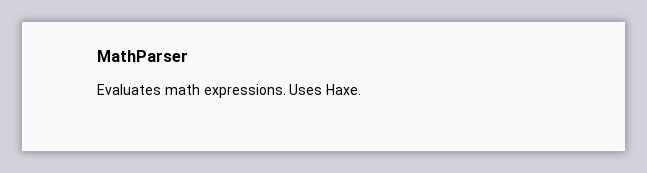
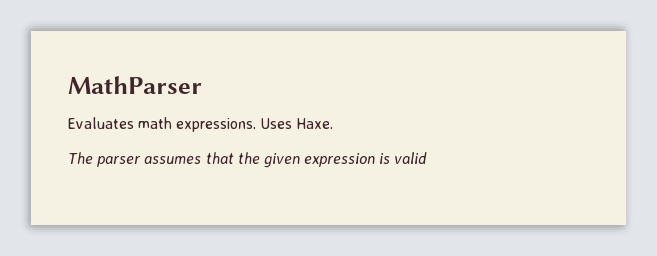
+ The parser assumes that the given expression is valid

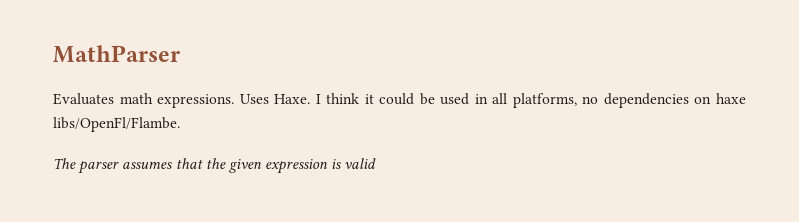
+ I think it could be used in all platforms, no dependencies on haxe libs/OpenFl/Flambe.

